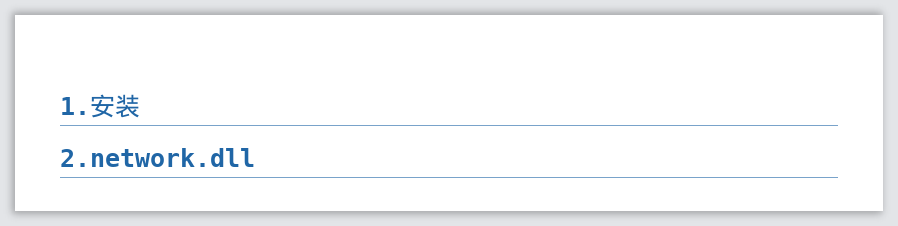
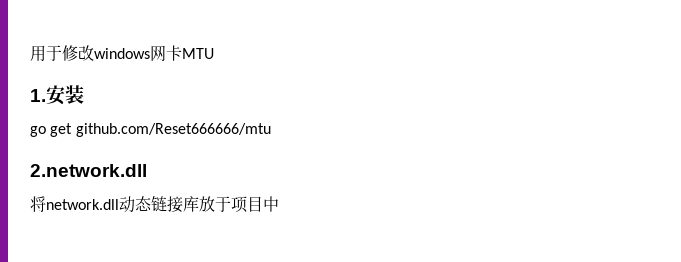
+ 用于修改windows网卡MTU
  1.安装
+ go get github.com/Reset666666/mtu
  2.network.dll
+ 将network.dll动态链接库放于项目中

